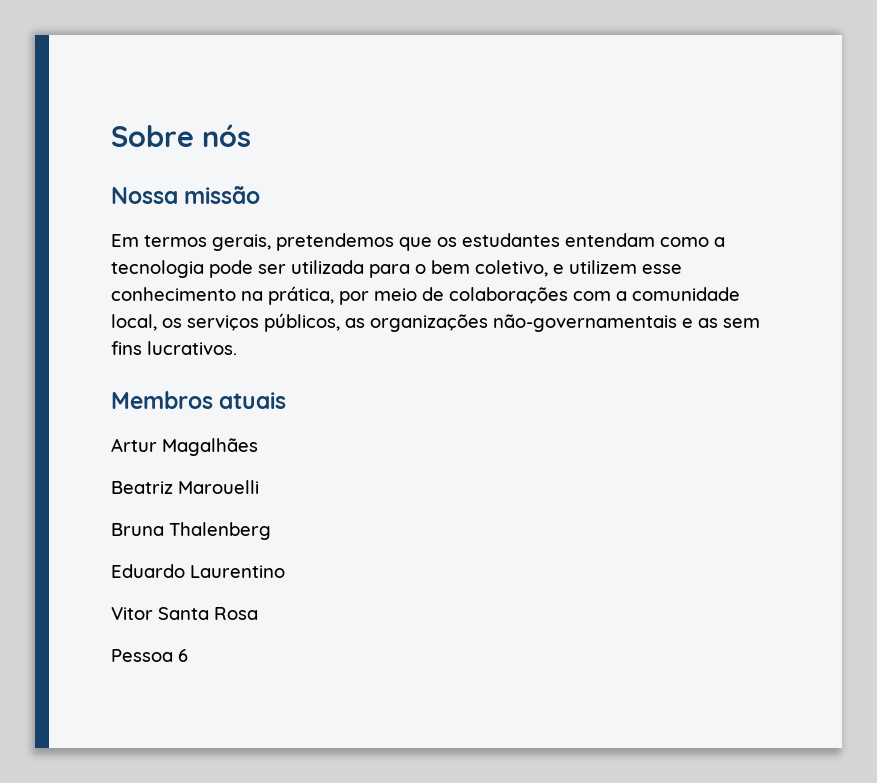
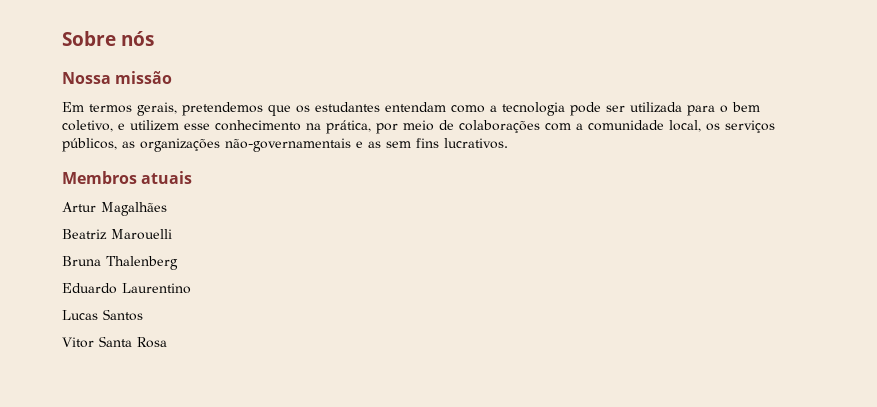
+ Lucas Santos
- Pessoa 6

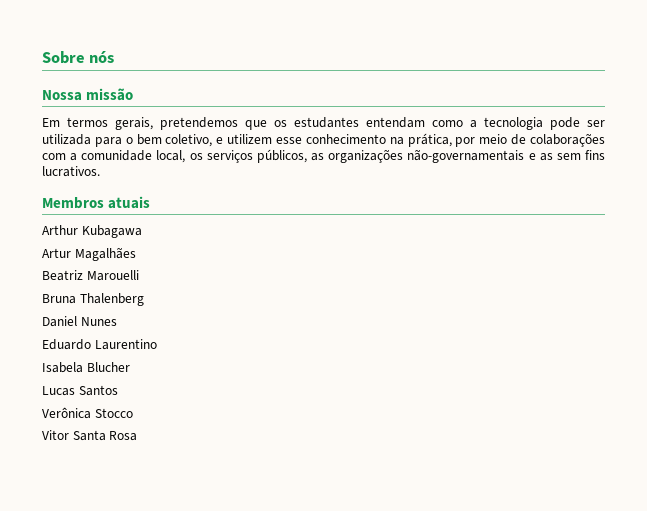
+ Arthur Kubagawa
+ Daniel Nunes
+ Isabela Blucher
+ Verônica Stocco

